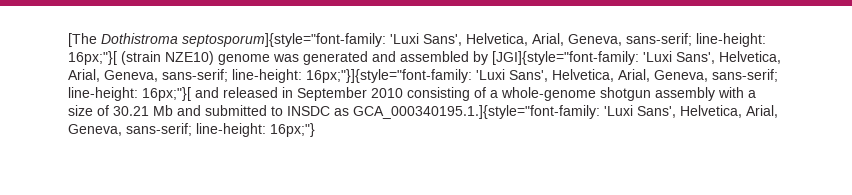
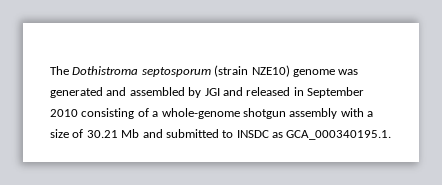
- [The Dothistroma septosporum]{style="font-family: 'Luxi Sans', Helvetica, Arial, Geneva, sans-serif; line-height: 16px;"}[ (strain NZE10) genome was generated and assembled by [JGI]{style="font-family: 'Luxi Sans', Helvetica, Arial, Geneva, sans-serif; line-height: 16px;"}]{style="font-family: 'Luxi Sans', Helvetica, Arial, Geneva, sans-serif; line-height: 16px;"}[ and released in September 2010 consisting of a whole-genome shotgun assembly with a size of 30.21 Mb and submitted to INSDC as GCA_000340195.1.]{style="font-family: 'Luxi Sans', Helvetica, Arial, Geneva, sans-serif; line-height: 16px;"}
+ The Dothistroma septosporum (strain NZE10) genome was generated and assembled by JGI and released in September 2010 consisting of a whole-genome shotgun assembly with a size of 30.21 Mb and submitted to INSDC as GCA_000340195.1.

